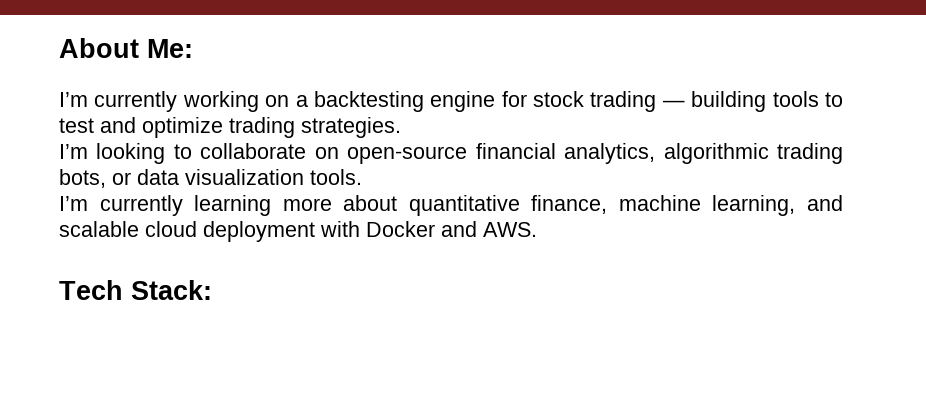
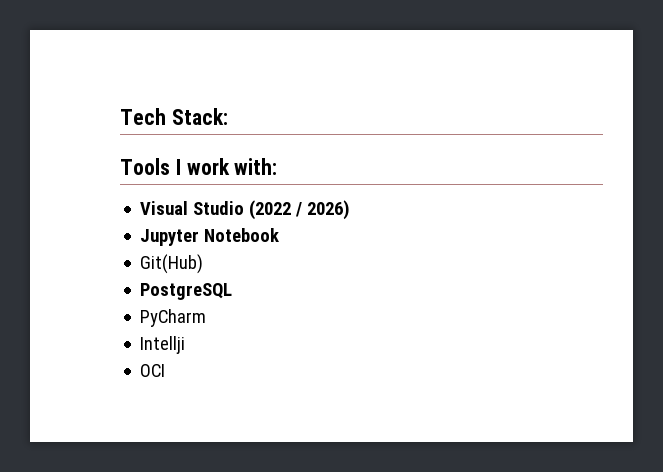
- About Me:
- I’m currently working on a backtesting engine for stock trading — building tools to test and optimize trading strategies.
- I’m looking to collaborate on open-source financial analytics, algorithmic trading bots, or data visualization tools.
- I’m currently learning more about quantitative finance, machine learning, and scalable cloud deployment with Docker and AWS.
  Tech Stack:
+ Tools I work with:
+ Visual Studio (2022 / 2026)
+ Jupyter Notebook
+ Git(Hub)
+ PostgreSQL
+ PyCharm
+ Intellji
+ OCI

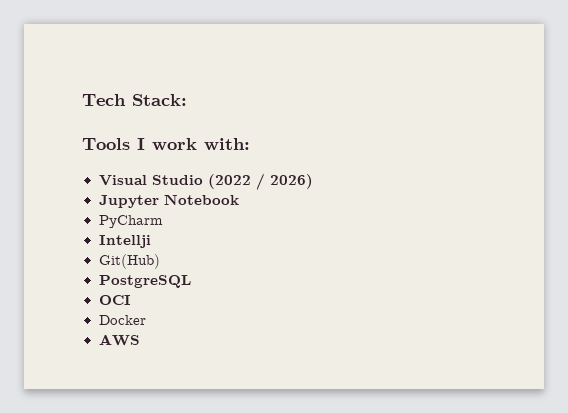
+ PyCharm
+ Intellji
- PyCharm
- Intellji
  OCI
+ Docker
+ AWS

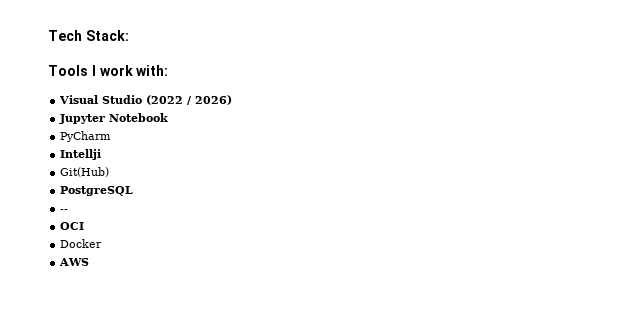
+ --

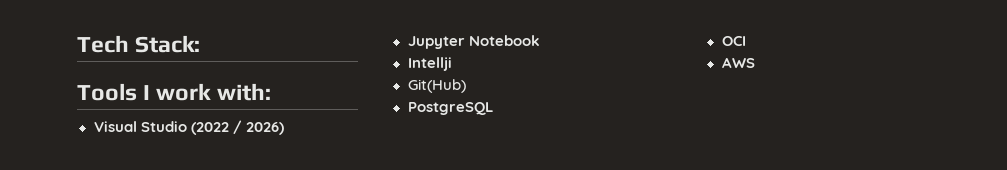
- PyCharm
- --
- Docker

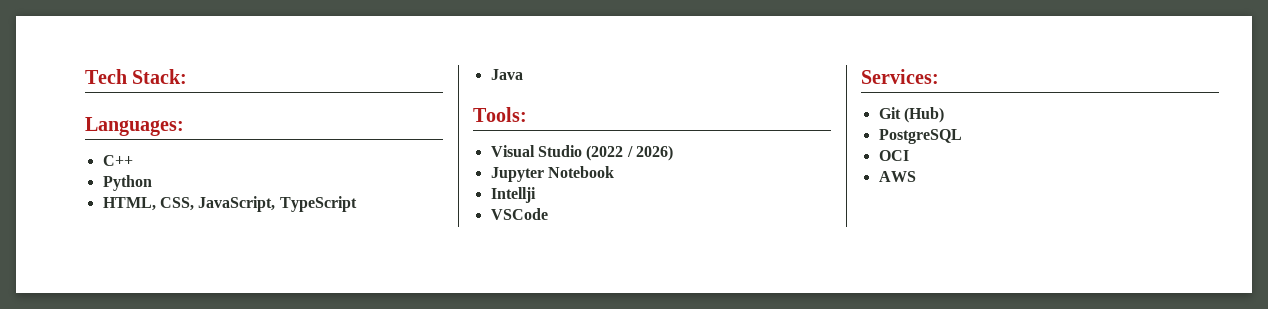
- Tools I work with:
+ Languages:
+ C++
+ Python
+ HTML, CSS, JavaScript, TypeScript
+ Java
+ Tools:
- Git(Hub)
+ VSCode
+ Services:
+ Git (Hub)

